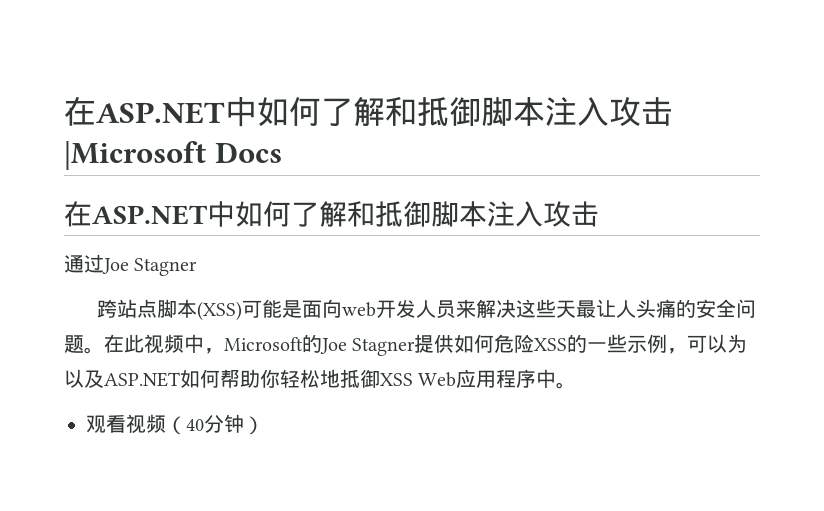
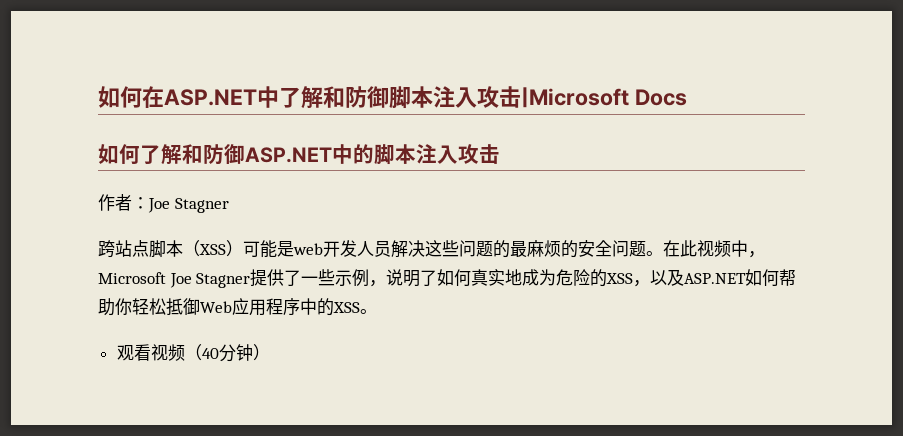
- 在ASP.NET中如何了解和抵御脚本注入攻击|Microsoft Docs
- 在ASP.NET中如何了解和抵御脚本注入攻击
+ 如何在ASP.NET中了解和防御脚本注入攻击|Microsoft Docs
+ 如何了解和防御ASP.NET中的脚本注入攻击
- 通过Joe Stagner
+ 作者：Joe Stagner
- 跨站点脚本(XSS)可能是面向web开发人员来解决这些天最让人头痛的安全问题。
+ 跨站点脚本（XSS）可能是web开发人员解决这些问题的最麻烦的安全问题。
- 在此视频中，Microsoft的Joe Stagner提供如何危险XSS的一些示例，可以为以及ASP.NET如何帮助你轻松地抵御XSS Web应用程序中。
+ 在此视频中，Microsoft Joe Stagner提供了一些示例，说明了如何真实地成为危险的XSS，以及ASP.NET如何帮助你轻松抵御Web应用程序中的XSS。

